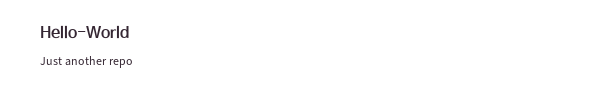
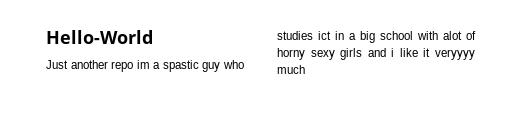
- Just another repo
+ Just another repo im a spastic guy who studies ict in a big school with alot of horny sexy girls and i like it veryyyy much

